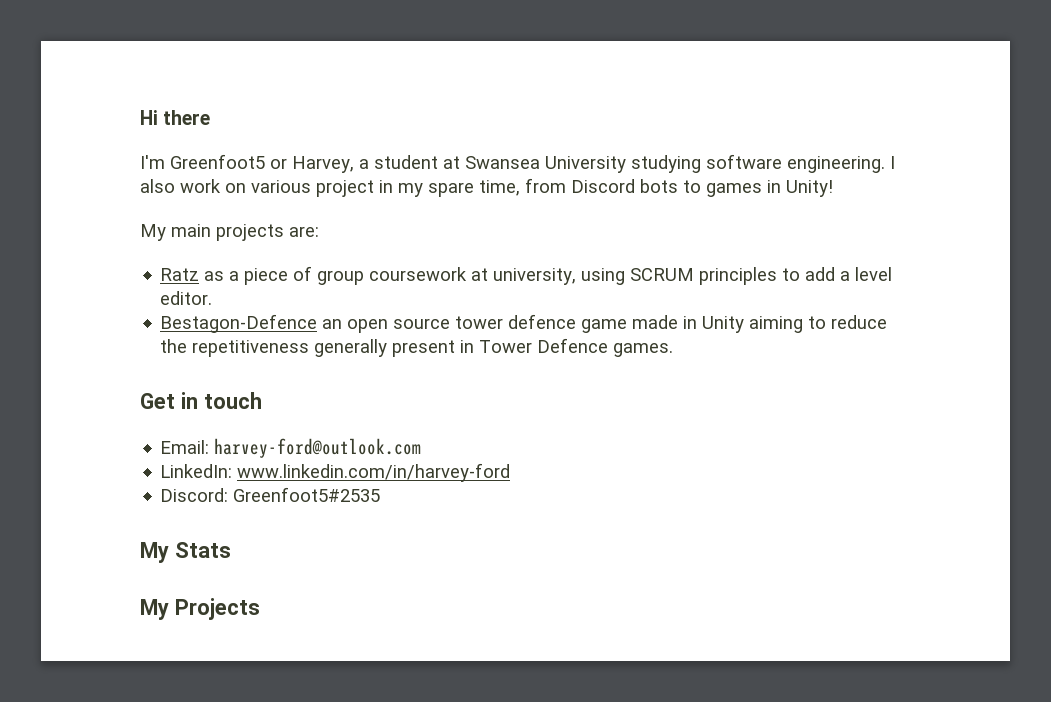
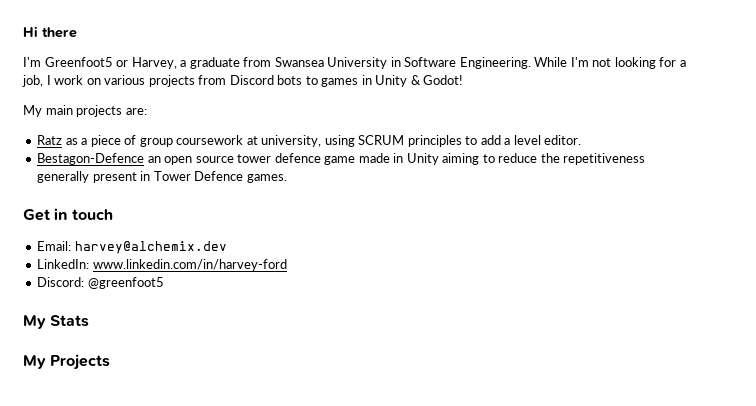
- I'm Greenfoot5 or Harvey, a student at Swansea University studying software engineering. I also work on various project in my spare time, from Discord bots to games in Unity!
+ I'm Greenfoot5 or Harvey, a graduate from Swansea University in Software Engineering. While I'm not looking for a job, I work on various projects from Discord bots to games in Unity & Godot!
- Email: harvey-ford@outlook.com
+ Email: harvey@alchemix.dev
- Discord: Greenfoot5#2535
+ Discord: @greenfoot5

